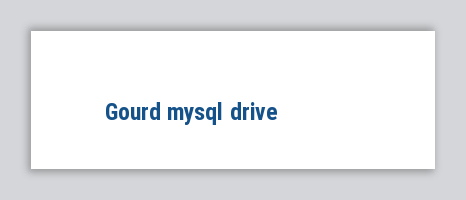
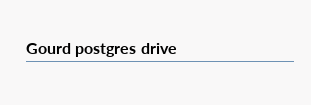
- Gourd mysql drive
+ Gourd postgres drive

